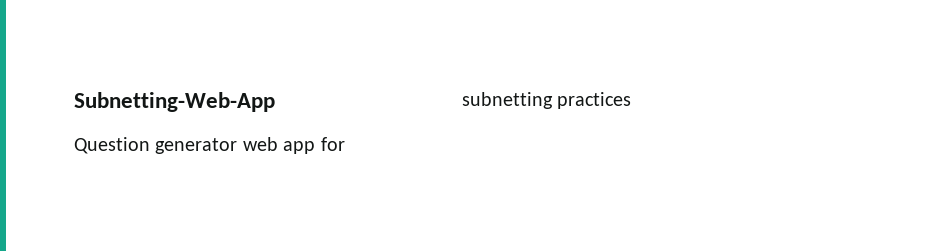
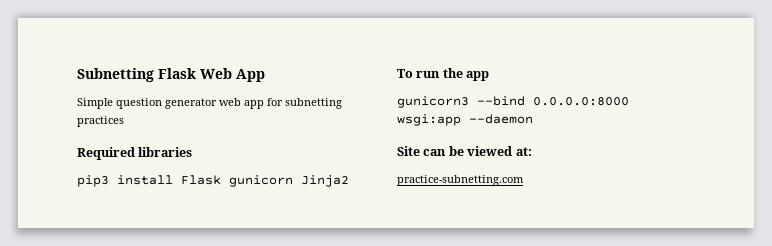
- Subnetting-Web-App
- Question generator web app for subnetting practices
+ Subnetting Flask Web App
+ Simple question generator web app for subnetting practices
+ Required libraries
+ pip3 install Flask gunicorn Jinja2
+ To run the app
+ gunicorn3 --bind 0.0.0.0:8000 wsgi:app --daemon
+ Site can be viewed at:
+ practice-subnetting.com

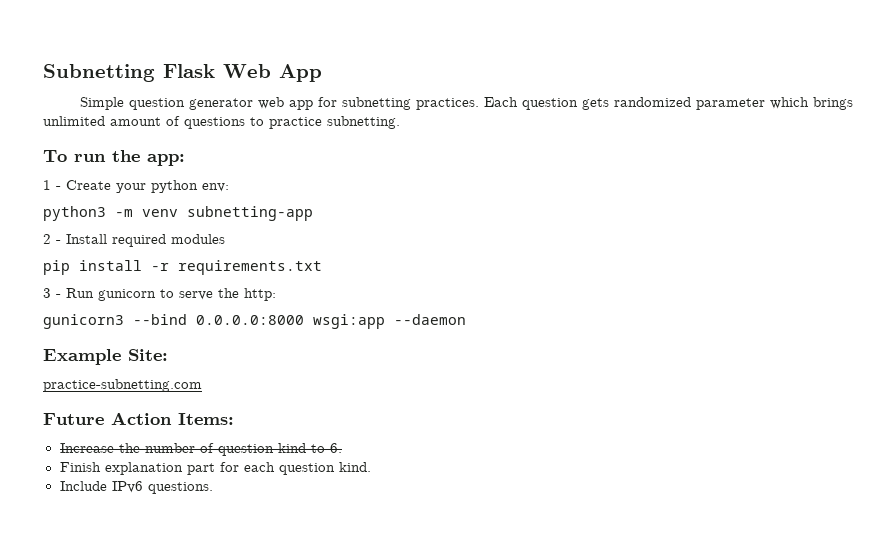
- Simple question generator web app for subnetting practices
- Required libraries
- pip3 install Flask gunicorn Jinja2
- To run the app
+ Simple question generator web app for subnetting practices. Each question gets randomized parameter which brings unlimited amount of questions to practice subnetting.
+ To run the app:
+ 1 - Create your python env:
+ python3 -m venv subnetting-app
+ 2 - Install required modules
+ pip install -r requirements.txt
+ 3 - Run gunicorn to serve the http:
- Site can be viewed at:
+ Example Site:
  practice-subnetting.com
+ Future Action Items:
+ Increase the number of question kind to 6.
+ Finish explanation part for each question kind.
+ Include IPv6 questions.

